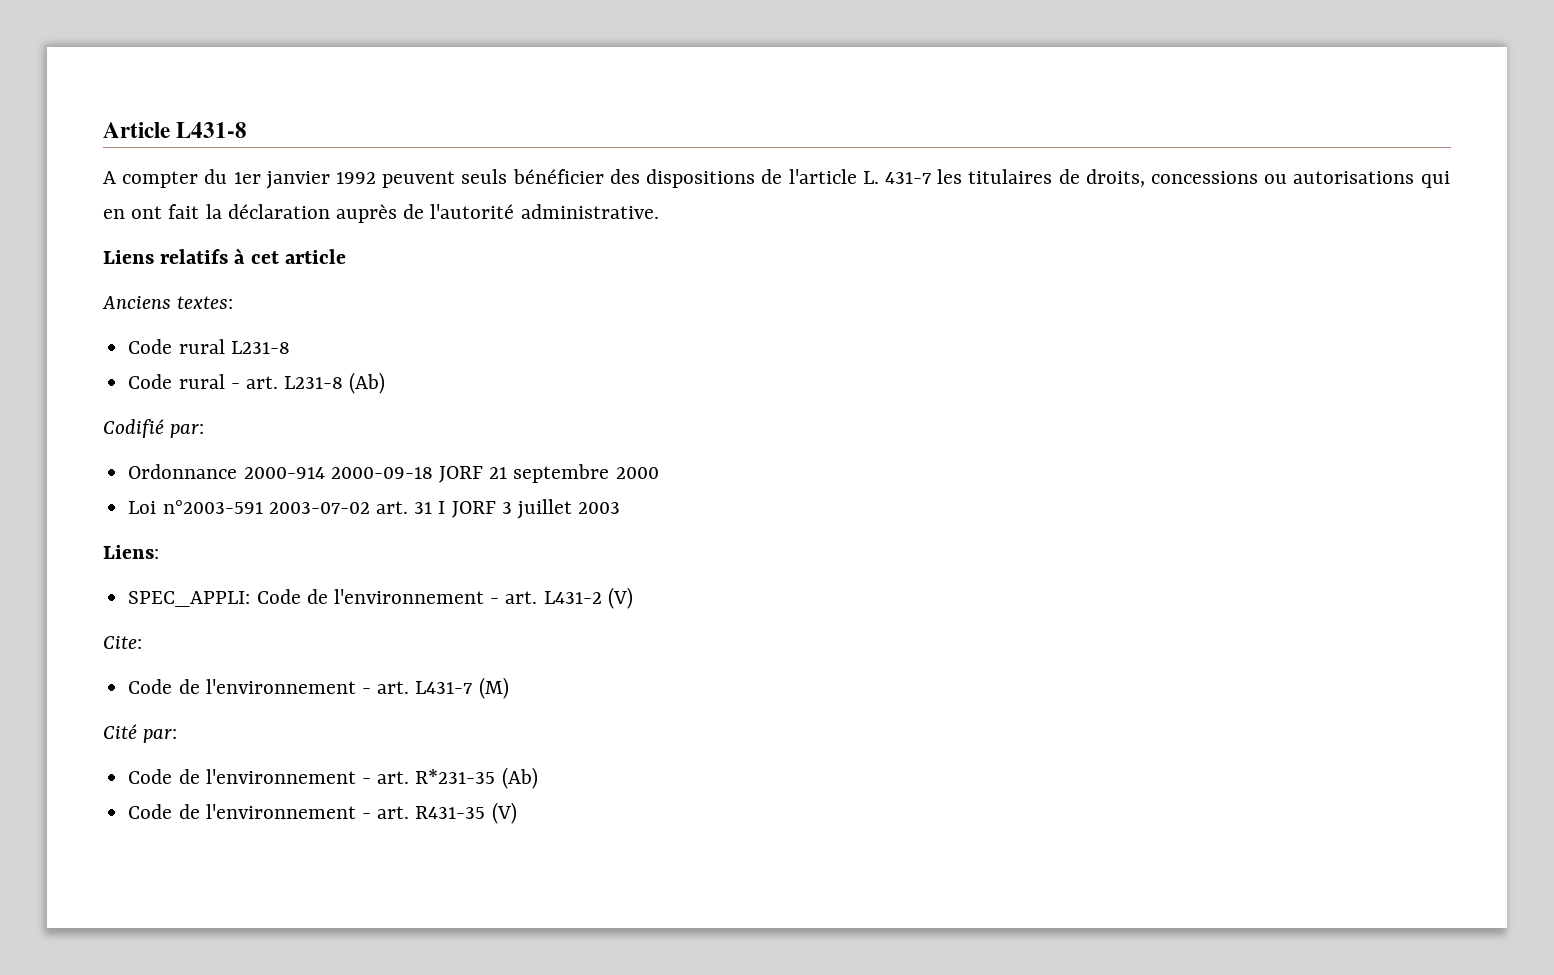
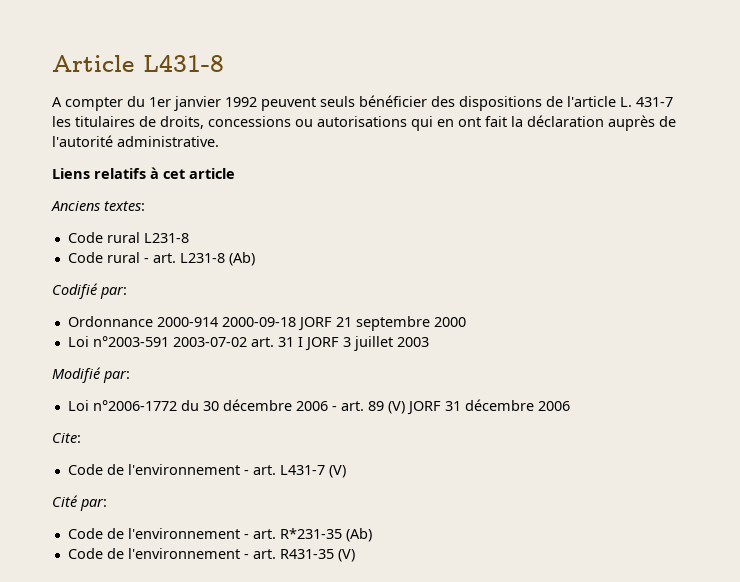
- Liens:
- SPEC_APPLI: Code de l'environnement - art. L431-2 (V)
+ Modifié par:
+ Loi n°2006-1772 du 30 décembre 2006 - art. 89 (V) JORF 31 décembre 2006
- Code de l'environnement - art. L431-7 (M)
+ Code de l'environnement - art. L431-7 (V)

